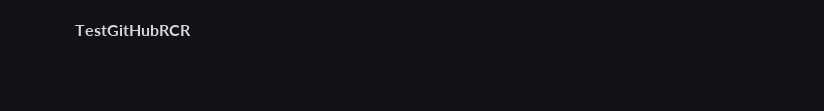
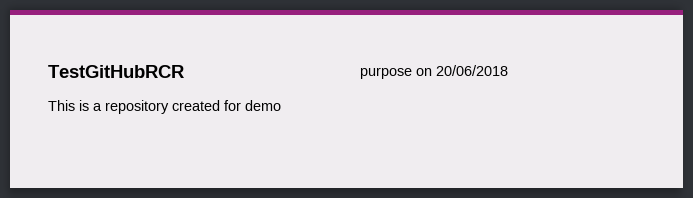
+ This is a repository created for demo purpose on 20/06/2018

